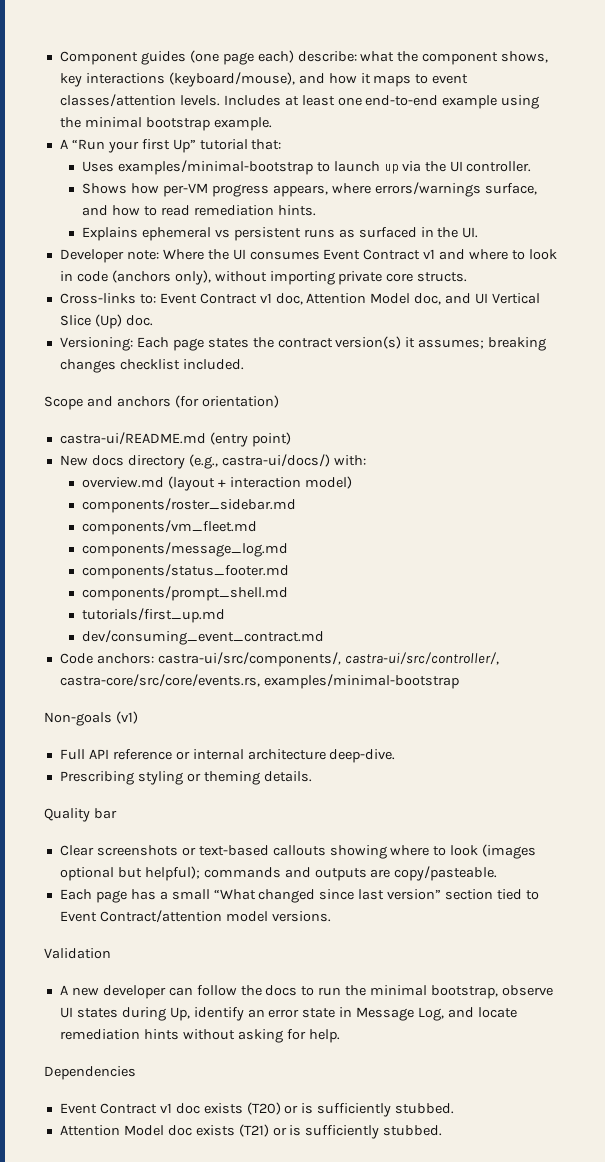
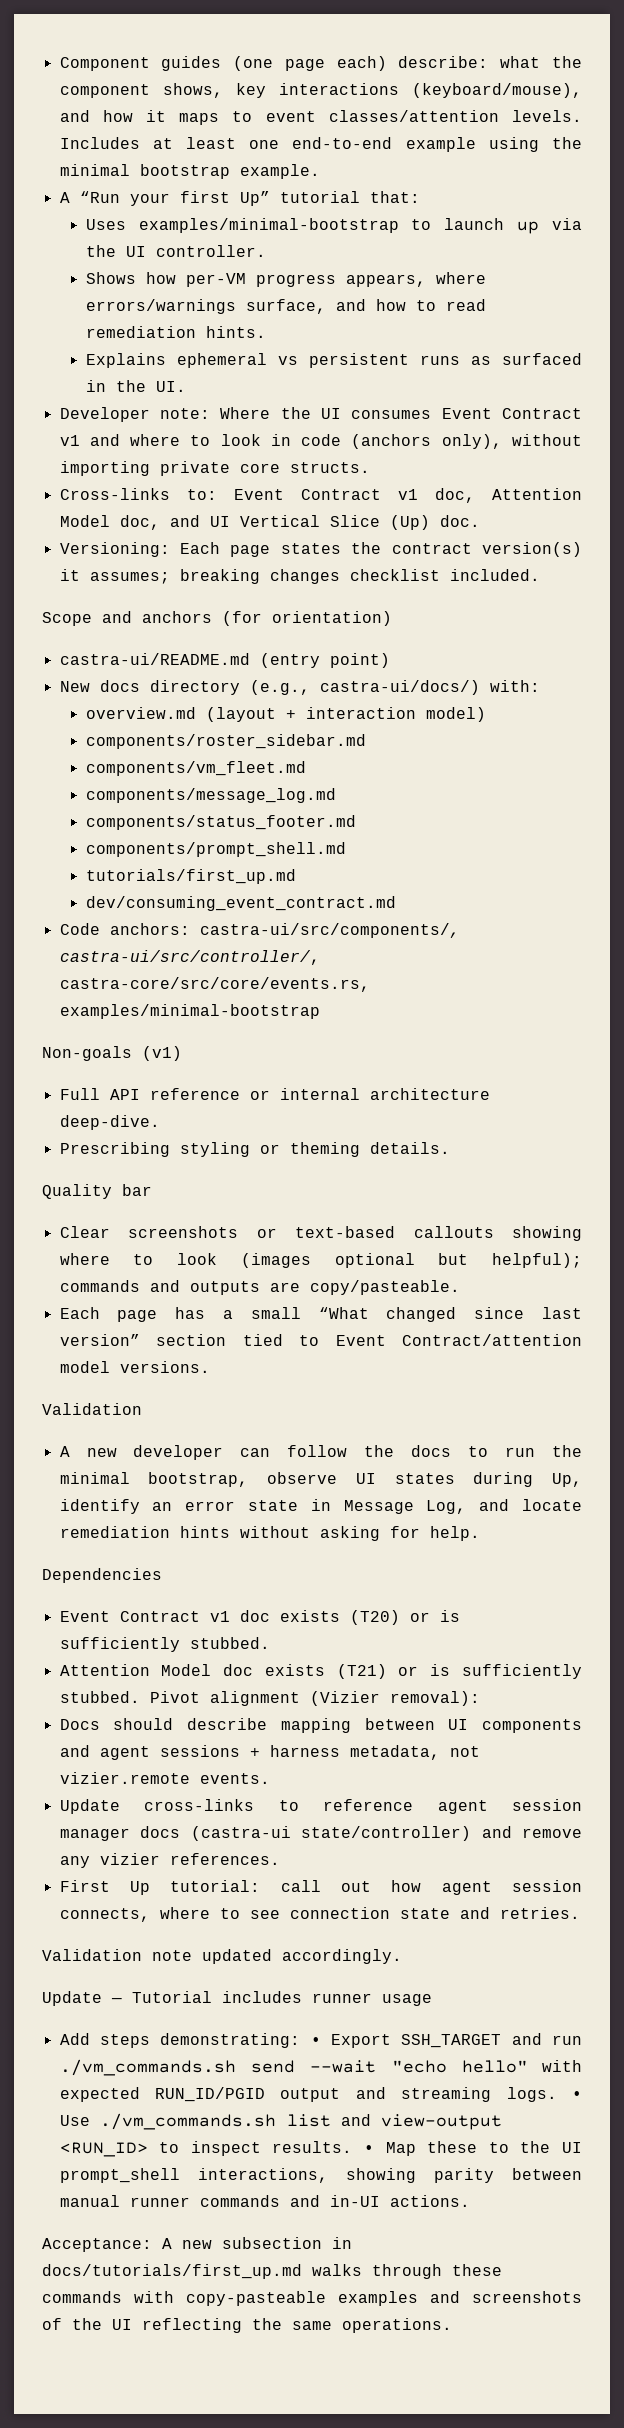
+ Pivot alignment (Vizier removal):
+ Docs should describe mapping between UI components and agent sessions + harness metadata, not vizier.remote events.
+ Update cross-links to reference agent session manager docs (castra-ui state/controller) and remove any vizier references.
+ First Up tutorial: call out how agent session connects, where to see connection state and retries.
+ Validation note updated accordingly.
+ Update — Tutorial includes runner usage
+ Add steps demonstrating: • Export SSH_TARGET and run ./vm_commands.sh send --wait "echo hello" with expected RUN_ID/PGID output and streaming logs. • Use ./vm_commands.sh list and view-output <RUN_ID> to inspect results. • Map these to the UI prompt_shell interactions, showing parity between manual runner commands and in-UI actions.
+ Acceptance: A new subsection in docs/tutorials/first_up.md walks through these commands with copy-pasteable examples and screenshots of the UI reflecting the same operations.

